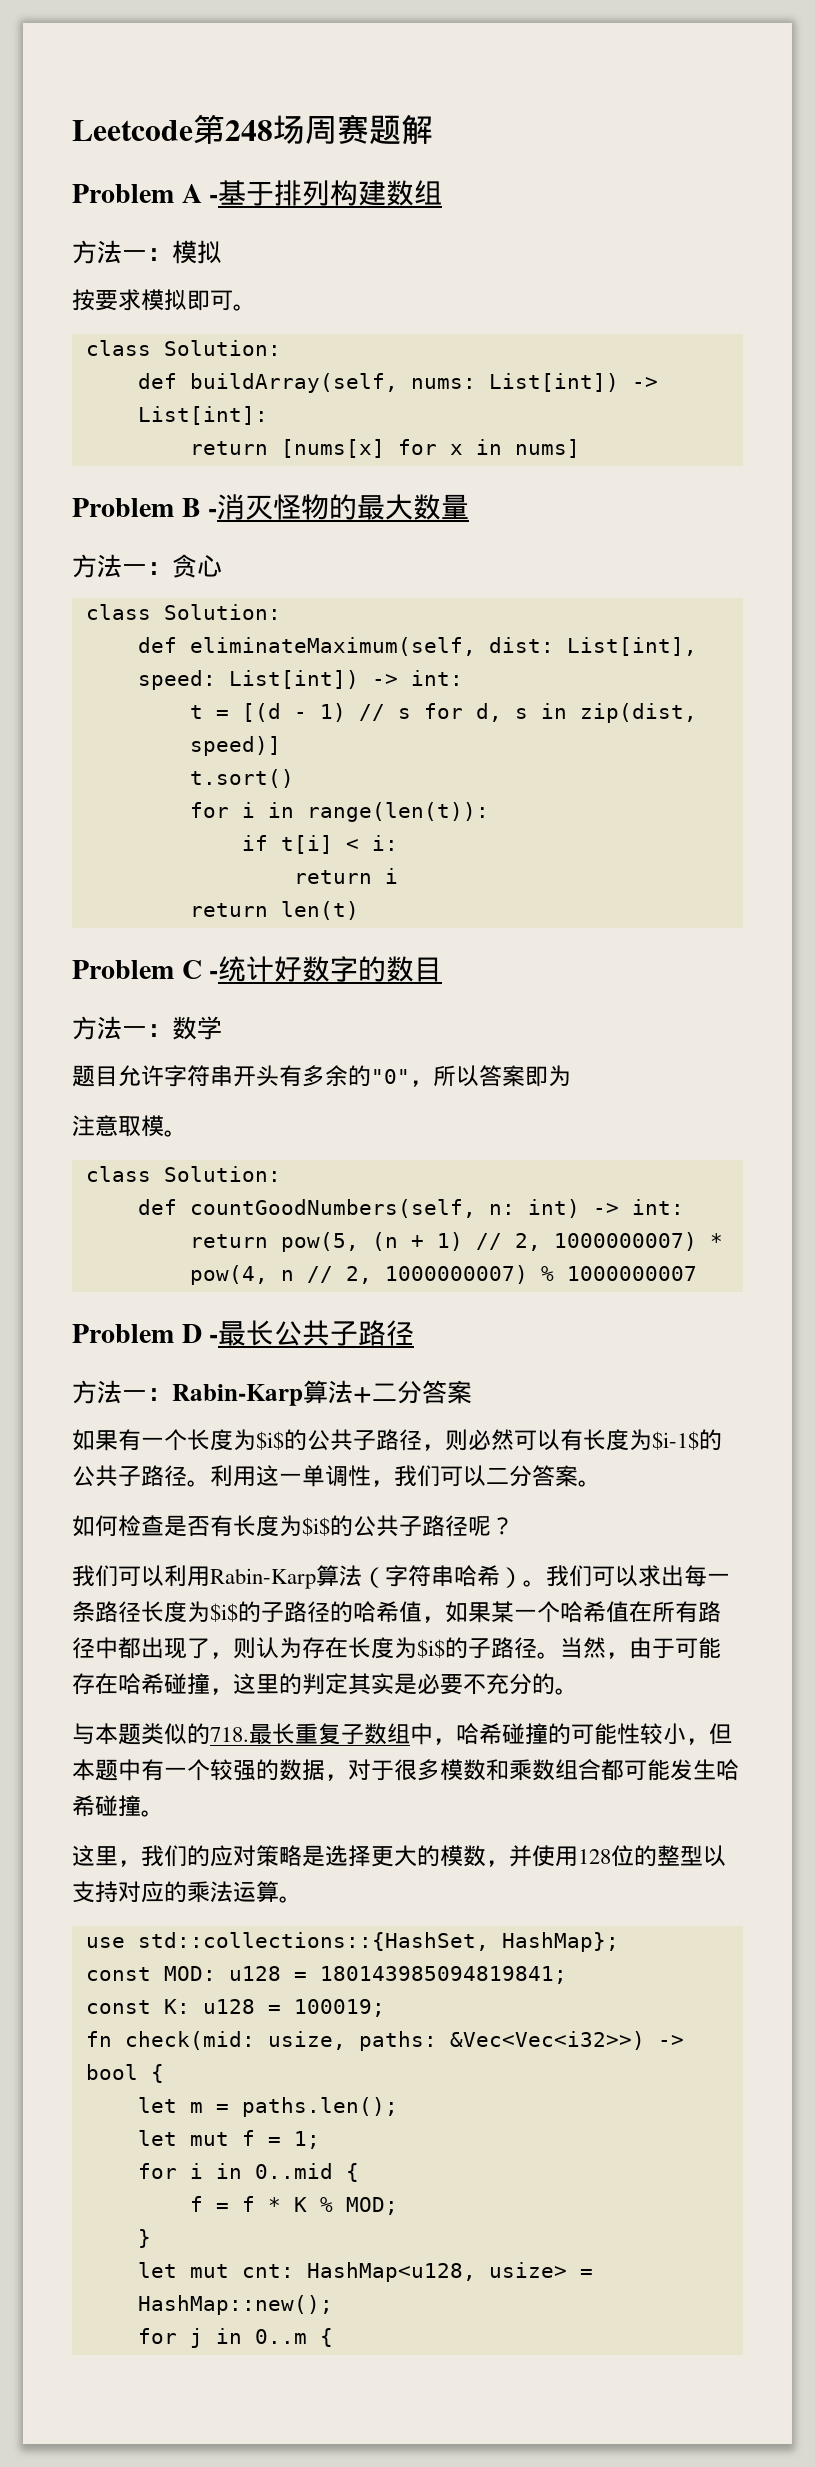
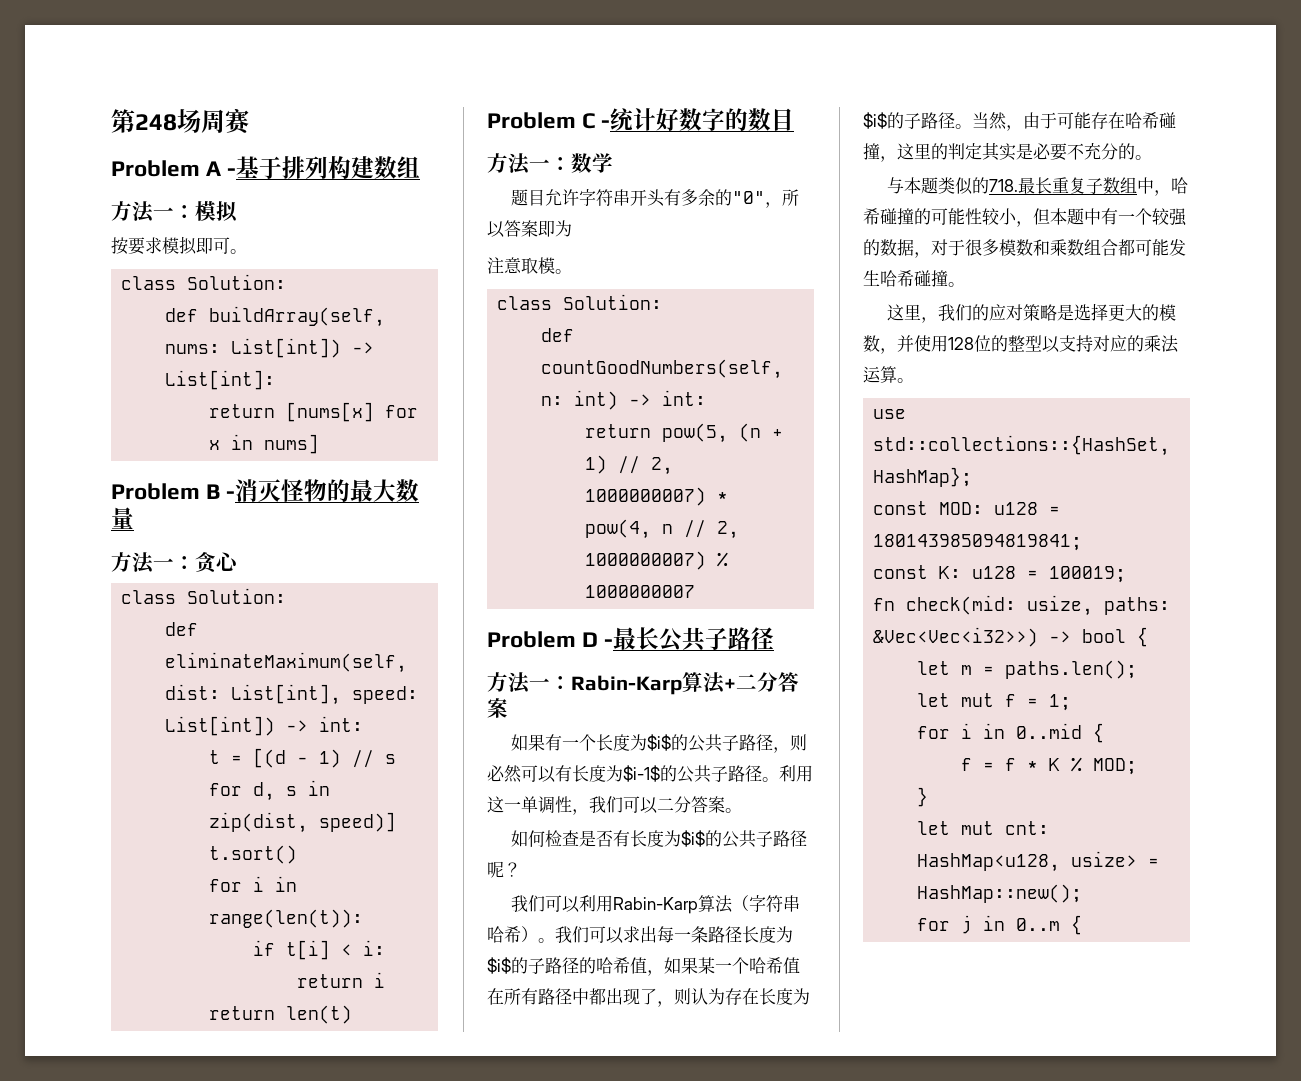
- Leetcode第248场周赛题解
+ 第248场周赛

